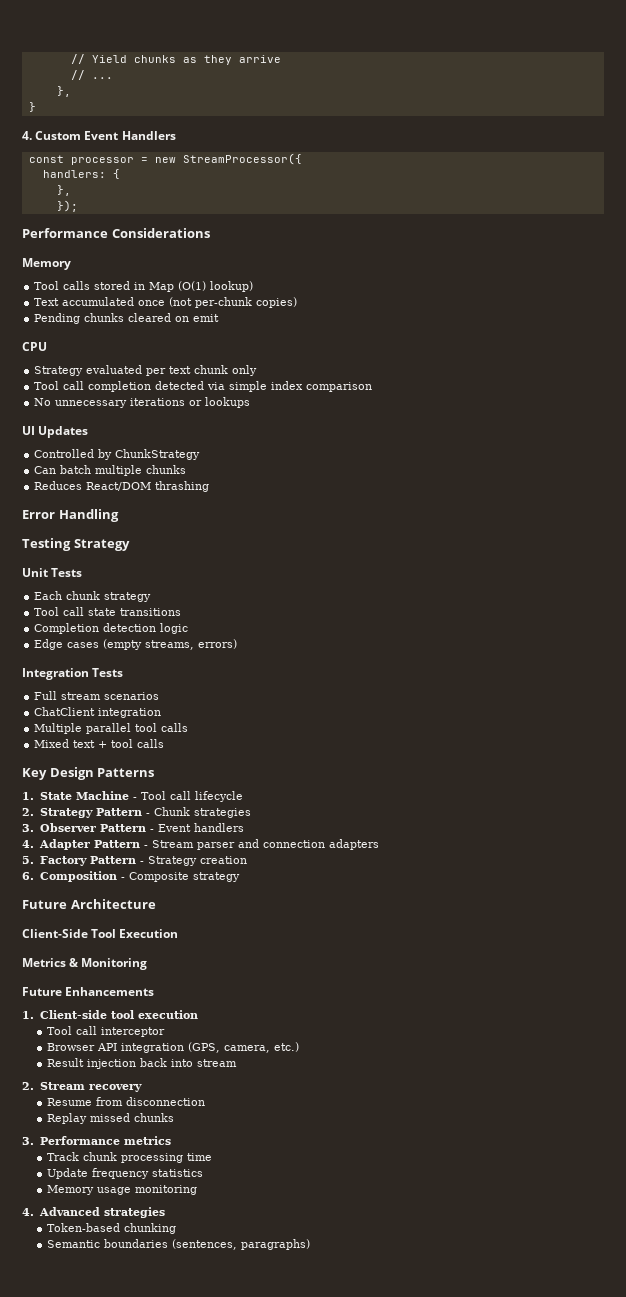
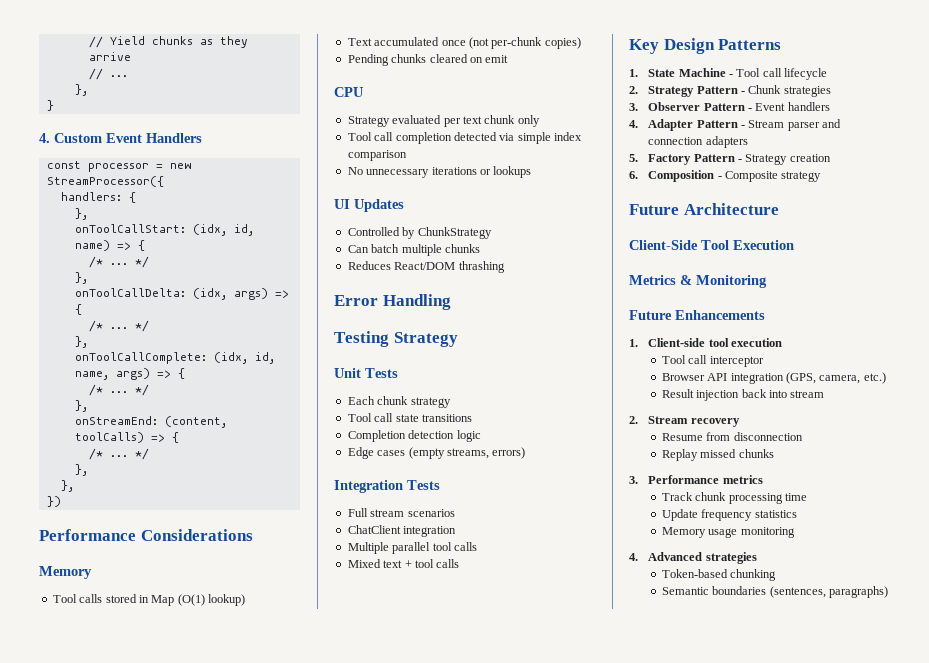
- });
+ onToolCallStart: (idx, id, name) => {
+ /* ... */
+ },
+ onToolCallDelta: (idx, args) => {
+ /* ... */
+ },
+ onToolCallComplete: (idx, id, name, args) => {
+ /* ... */
+ },
+ onStreamEnd: (content, toolCalls) => {
+ /* ... */
+ },
+ },
+ })

